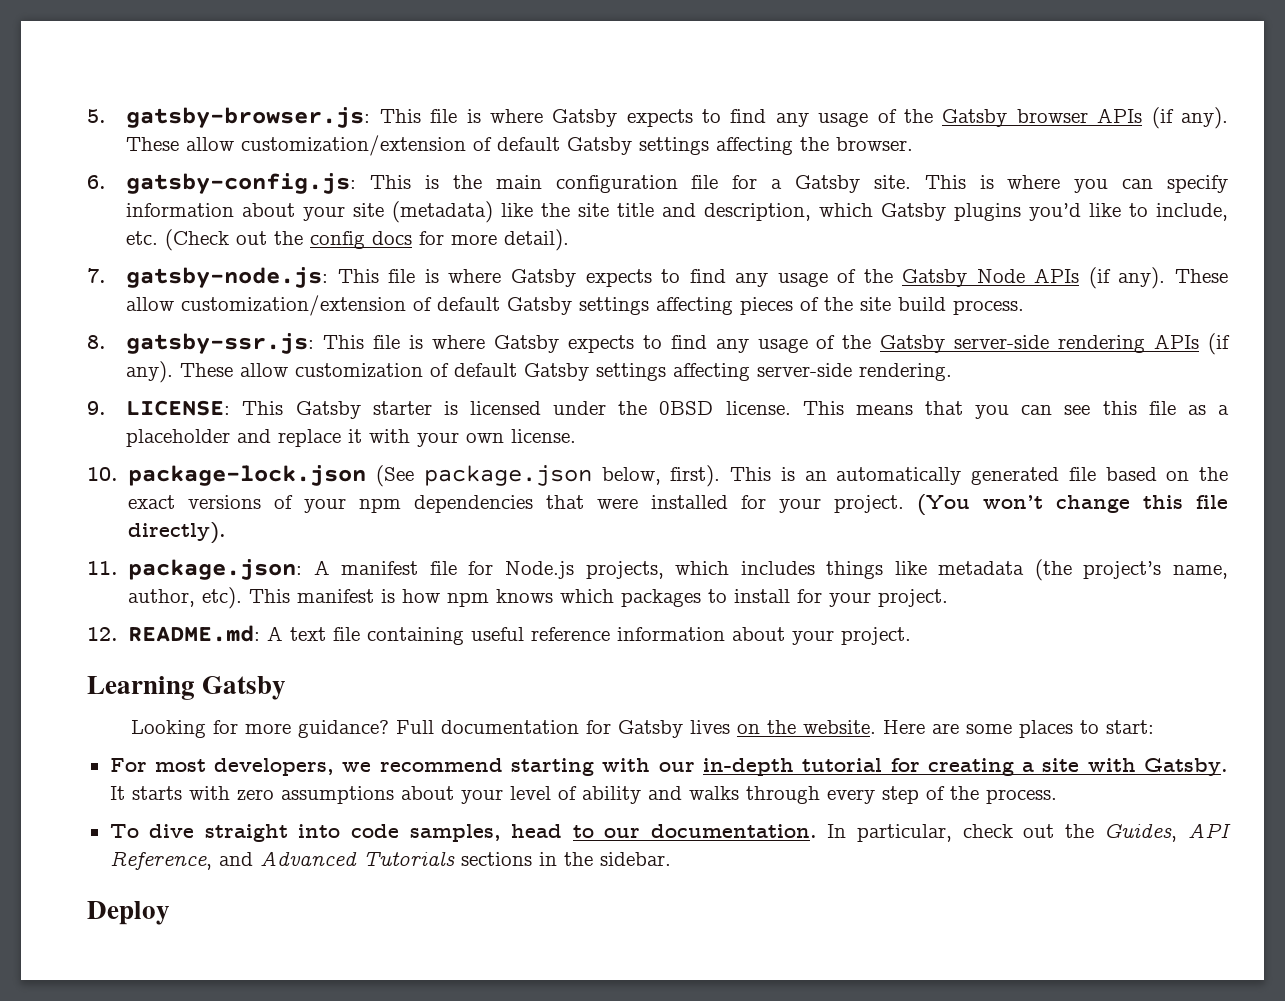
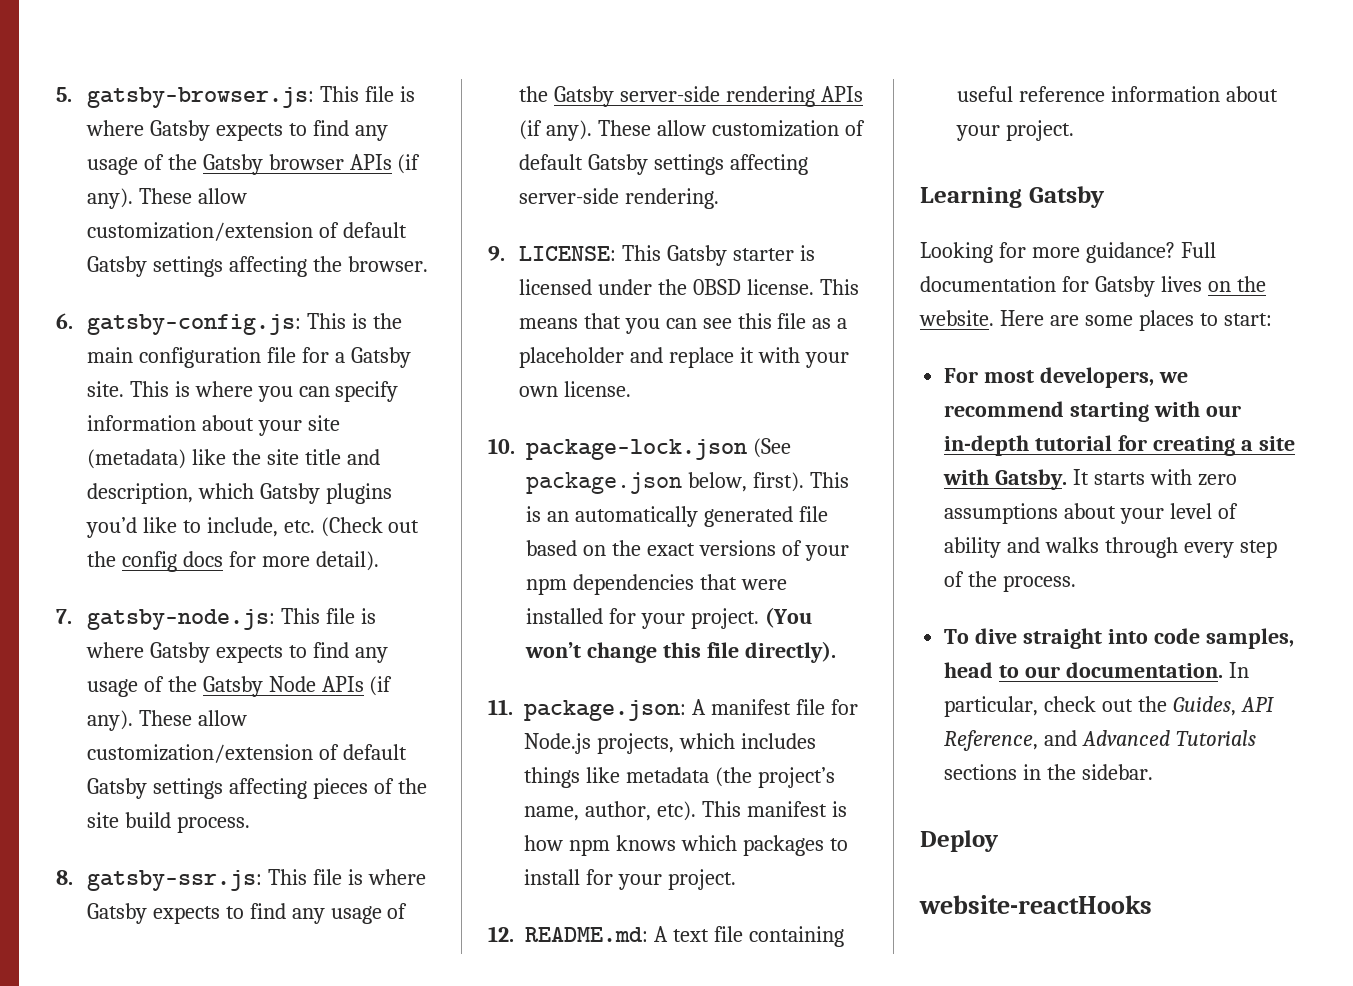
+ website-reactHooks

